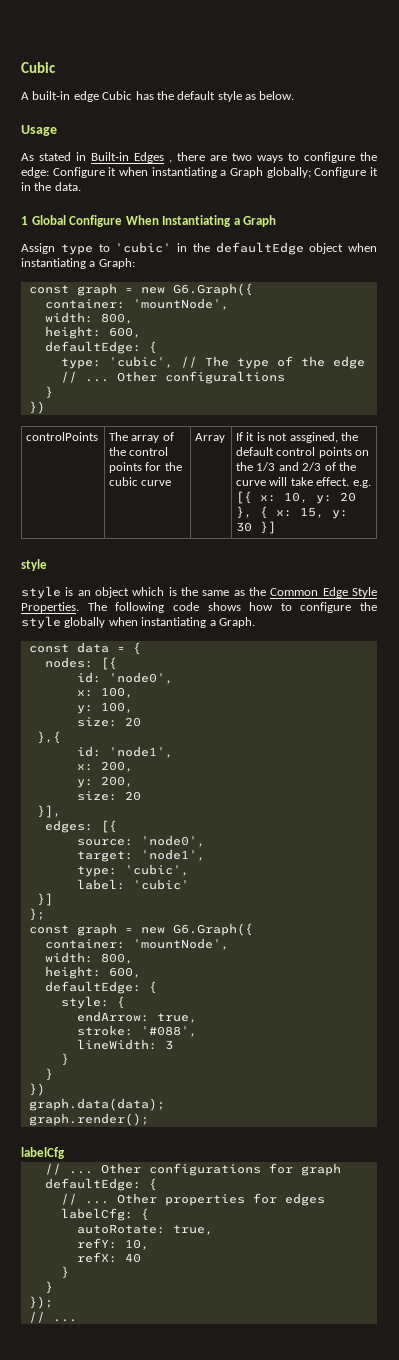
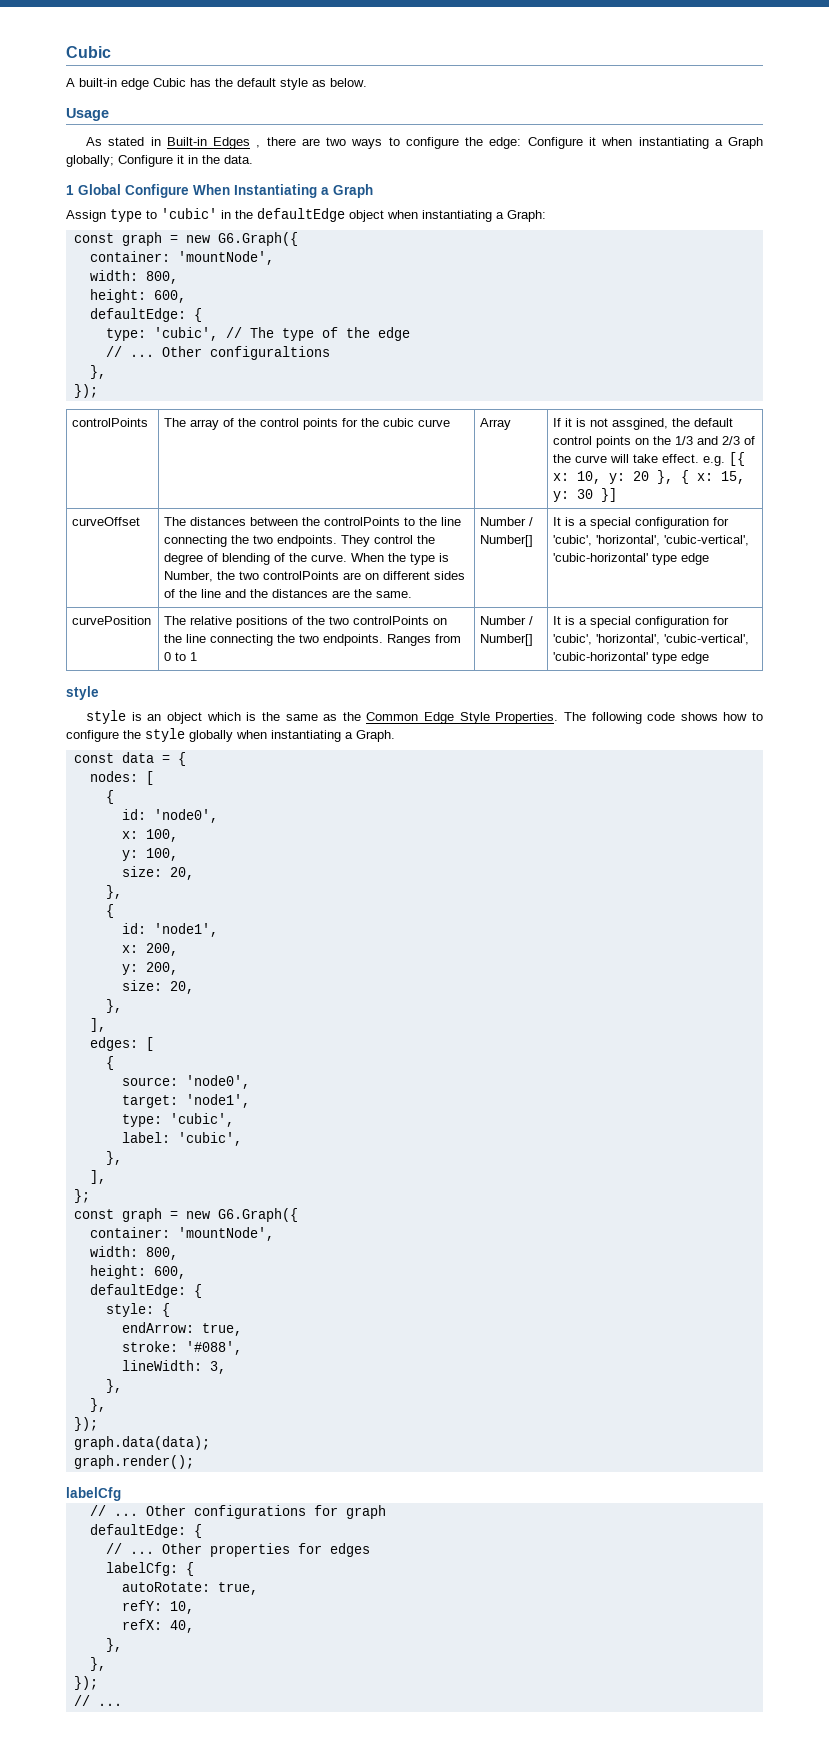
  Other configuraltions
- }
- })
+ },
+ });
+ curveOffset | The distances between the controlPoints to the line connecting the two endpoints. They control the degree of blending of the curve. When the type is Number, the two controlPoints are on different sides of the line and the distances are the same. | Number / Number[] | It is a special configuration for 'cubic', 'horizontal', 'cubic-vertical', 'cubic-horizontal' type edge
+ curvePosition | The relative positions of the two controlPoints on the line connecting the two endpoints. Ranges from 0 to 1 | Number / Number[] | It is a special configuration for 'cubic', 'horizontal', 'cubic-vertical', 'cubic-horizontal' type edge
- nodes: [{
+ nodes: [
+ {
  y: 100,
- size: 20
- },{
+ size: 20,
+ },
+ {
  y: 200,
- size: 20
- }],
+ size: 20,
+ },
+ ],
- edges: [{
+ edges: [
+ {
- label: 'cubic'
- }]
+ label: 'cubic',
+ },
+ ],
- lineWidth: 3
- }
- }
- })
+ lineWidth: 3,
+ },
+ },
+ });
- refX: 40
- }
- }
+ refX: 40,
+ },
+ },

